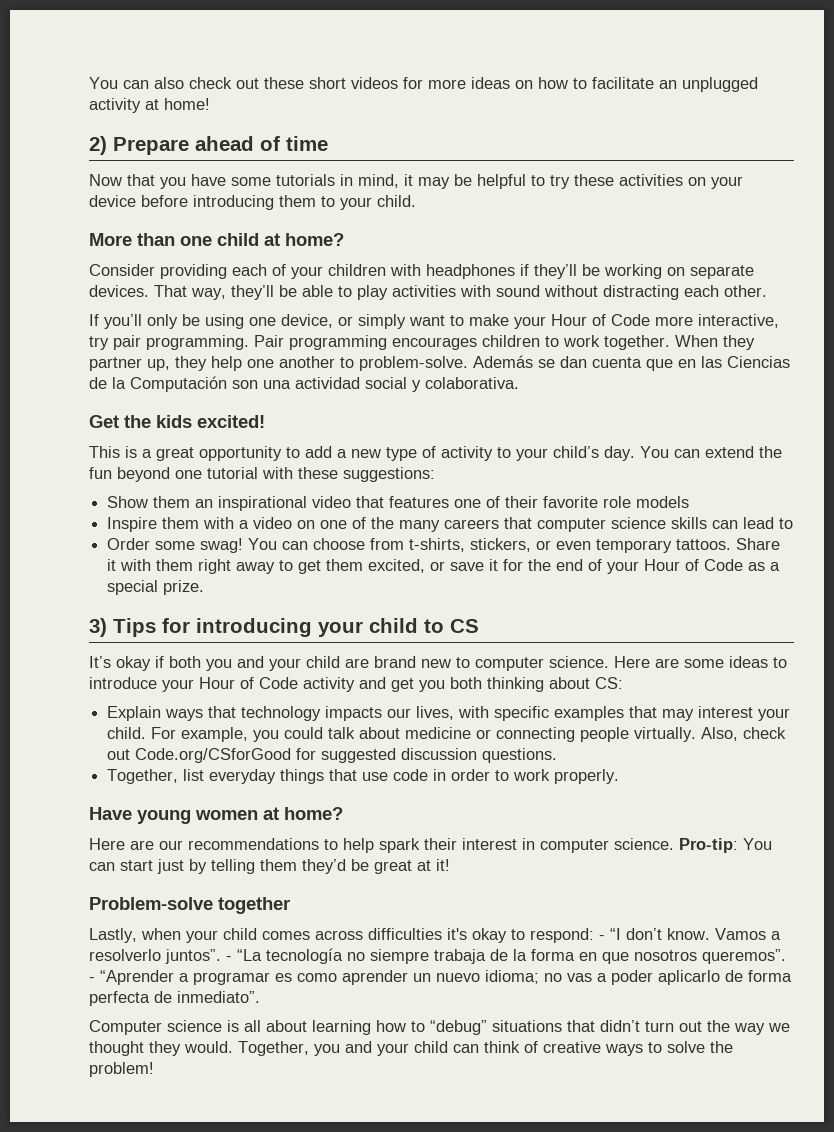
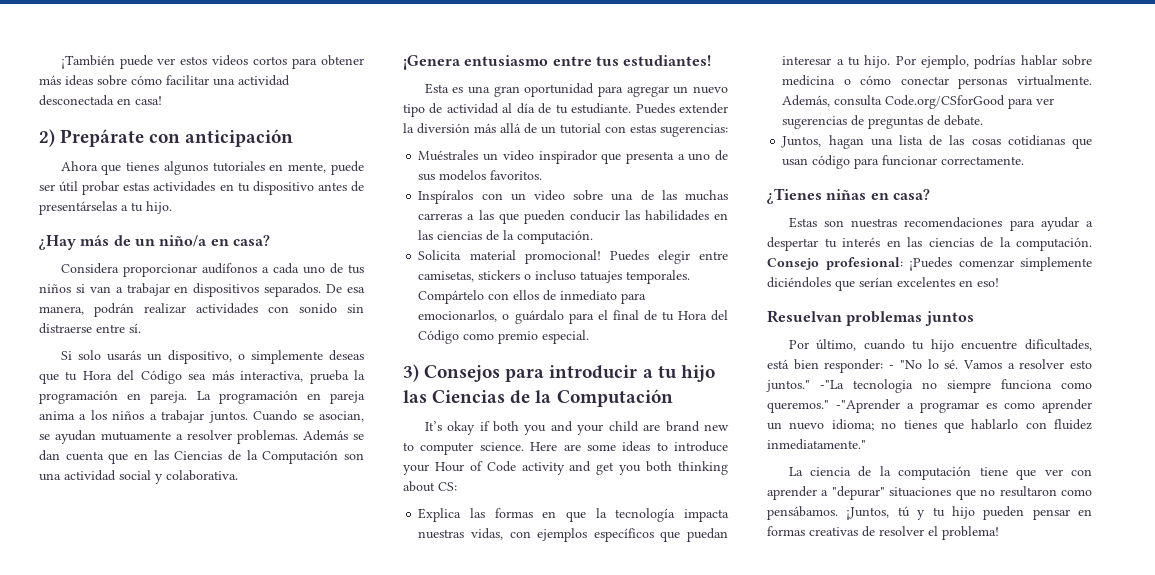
- You can also check out these short videos for more ideas on how to facilitate an unplugged activity at home!
- 2) Prepare ahead of time
- Now that you have some tutorials in mind, it may be helpful to try these activities on your device before introducing them to your child.
- More than one child at home?
- Consider providing each of your children with headphones if they’ll be working on separate devices. That way, they’ll be able to play activities with sound without distracting each other.
- If you’ll only be using one device, or simply want to make your Hour of Code more interactive, try pair programming. Pair programming encourages children to work together. When they partner up, they help one another to problem-solve.
+ ¡También puede ver estos videos cortos para obtener más ideas sobre cómo facilitar una actividad desconectada en casa!
+ 2) Prepárate con anticipación
+ Ahora que tienes algunos tutoriales en mente, puede ser útil probar estas actividades en tu dispositivo antes de presentárselas a tu hijo.
+ ¿Hay más de un niño/a en casa?
+ Considera proporcionar audífonos a cada uno de tus niños si van a trabajar en dispositivos separados. De esa manera, podrán realizar actividades con sonido sin distraerse entre sí.
+ Si solo usarás un dispositivo, o simplemente deseas que tu Hora del Código sea más interactiva, prueba la programación en pareja. La programación en pareja anima a los niños a trabajar juntos. Cuando se asocian, se ayudan mutuamente a resolver problemas.
- Get the kids excited!
- This is a great opportunity to add a new type of activity to your child’s day. You can extend the fun beyond one tutorial with these suggestions:
- Show them an inspirational video that features one of their favorite role models
- Inspire them with a video on one of the many careers that computer science skills can lead to
- Order some swag! You can choose from t-shirts, stickers, or even temporary tattoos. Share it with them right away to get them excited, or save it for the end of your Hour of Code as a special prize.
- 3) Tips for introducing your child to CS
+ ¡Genera entusiasmo entre tus estudiantes!
+ Esta es una gran oportunidad para agregar un nuevo tipo de actividad al día de tu estudiante. Puedes extender la diversión más allá de un tutorial con estas sugerencias:
+ Muéstrales un video inspirador que presenta a uno de sus modelos favoritos.
+ Inspíralos con un video sobre una de las muchas carreras a las que pueden conducir las habilidades en las ciencias de la computación.
+ Solicita material promocional! Puedes elegir entre camisetas, stickers o incluso tatuajes temporales. Compártelo con ellos de inmediato para emocionarlos, o guárdalo para el final de tu Hora del Código como premio especial.
+ 3) Consejos para introducir a tu hijo las Ciencias de la Computación
- Explain ways that technology impacts our lives, with specific examples that may interest your child. For example, you could talk about medicine or connecting people virtually. Also, check out Code.org/CSforGood for suggested discussion questions.
- Together, list everyday things that use code in order to work properly.
- Have young women at home?
- Here are our recommendations to help spark their interest in computer science. Pro-tip: You can start just by telling them they’d be great at it!
- Problem-solve together
- Lastly, when your child comes across difficulties it's okay to respond: - “I don’t know. Vamos a resolverlo juntos”. - “La tecnología no siempre trabaja de la forma en que nosotros queremos”. - “Aprender a programar es como aprender un nuevo idioma; no vas a poder aplicarlo de forma perfecta de inmediato”.
- Computer science is all about learning how to “debug” situations that didn’t turn out the way we thought they would. Together, you and your child can think of creative ways to solve the problem!
+ Explica las formas en que la tecnología impacta nuestras vidas, con ejemplos específicos que puedan interesar a tu hijo. Por ejemplo, podrías hablar sobre medicina o cómo conectar personas virtualmente. Además, consulta Code.org/CSforGood para ver sugerencias de preguntas de debate.
+ Juntos, hagan una lista de las cosas cotidianas que usan código para funcionar correctamente.
+ ¿Tienes niñas en casa?
+ Estas son nuestras recomendaciones para ayudar a despertar tu interés en las ciencias de la computación. Consejo profesional: ¡Puedes comenzar simplemente diciéndoles que serían excelentes en eso!
+ Resuelvan problemas juntos
+ Por último, cuando tu hijo encuentre dificultades, está bien responder: - "No lo sé. Vamos a resolver esto juntos." -"La tecnologia no siempre funciona como queremos." -"Aprender a programar es como aprender un nuevo idioma; no tienes que hablarlo con fluidez inmediatamente."
+ La ciencia de la computación tiene que ver con aprender a "depurar" situaciones que no resultaron como pensábamos. ¡Juntos, tú y tu hijo pueden pensar en formas creativas de resolver el problema!

